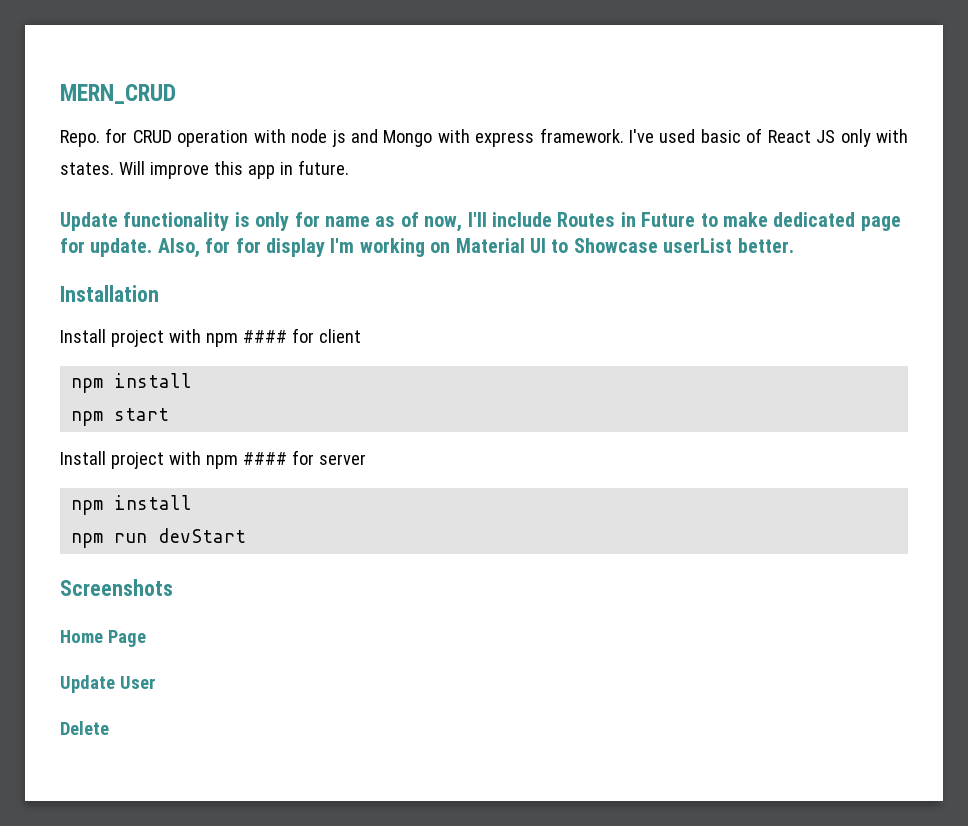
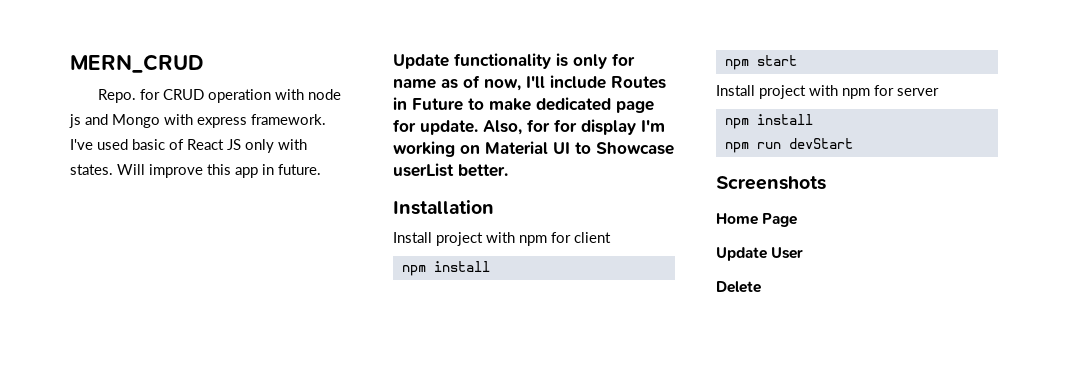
- Install project with npm #### for client
+ Install project with npm for client
- Install project with npm #### for server
+ Install project with npm for server

